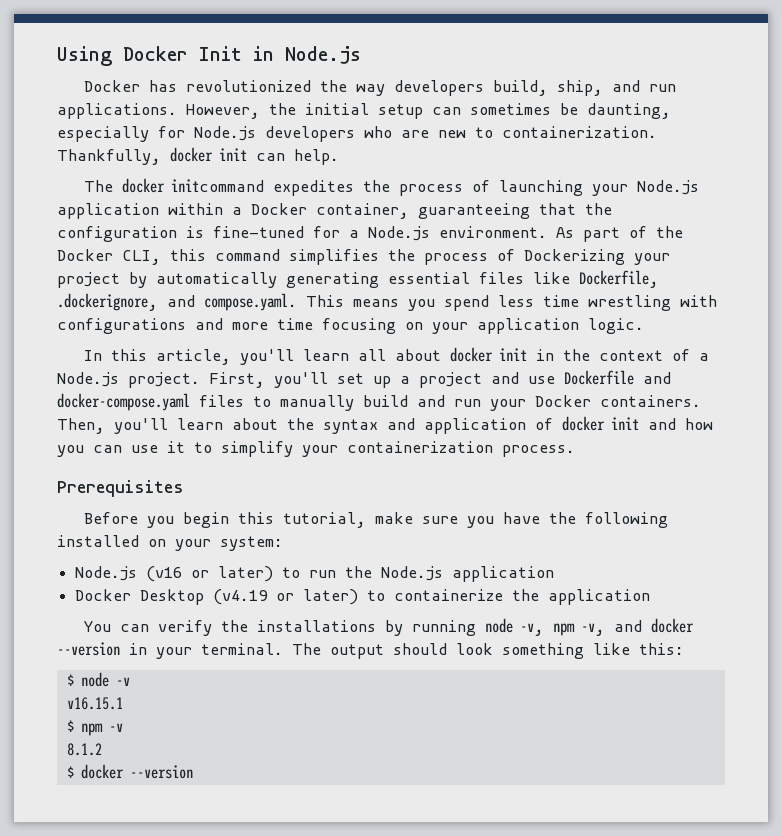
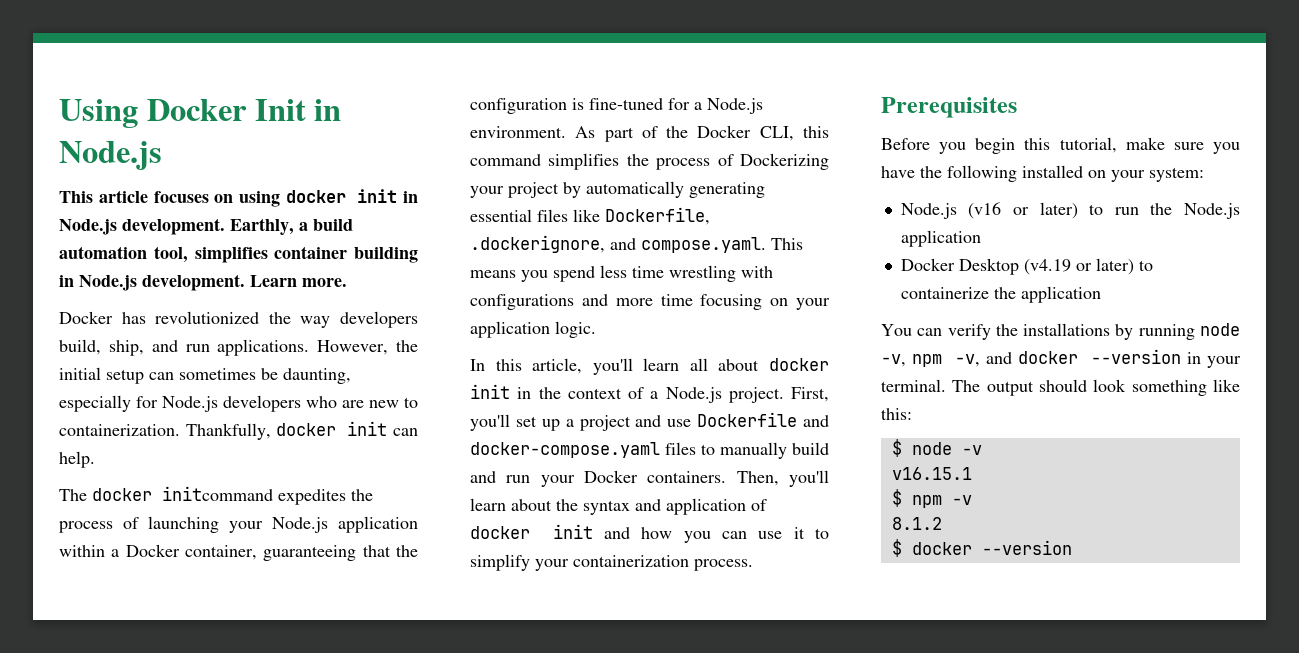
+ This article focuses on using docker init in Node.js development. Earthly, a build automation tool, simplifies container building in Node.js development. Learn more.

